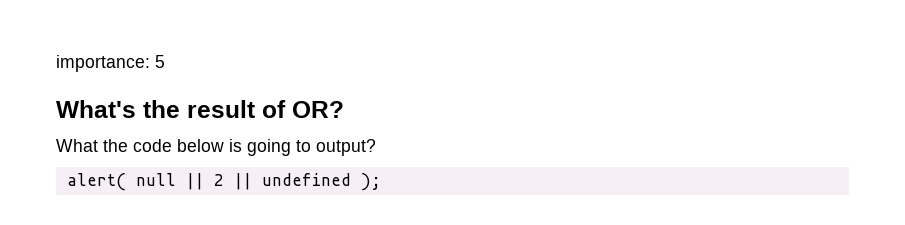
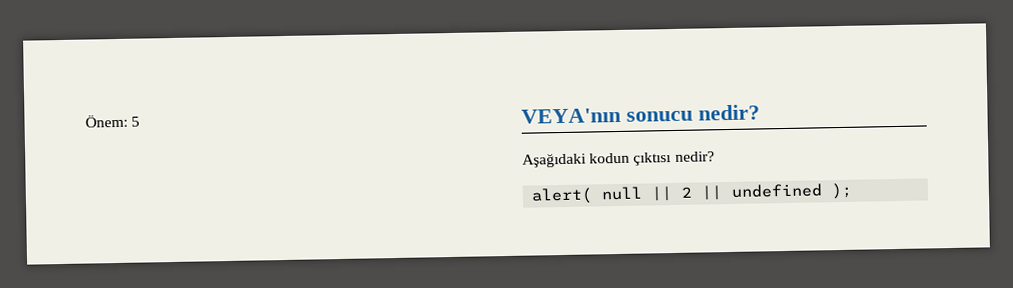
- importance: 5
+ Önem: 5
- What's the result of OR?
- What the code below is going to output?
+ VEYA'nın sonucu nedir?
+ Aşağıdaki kodun çıktısı nedir?

